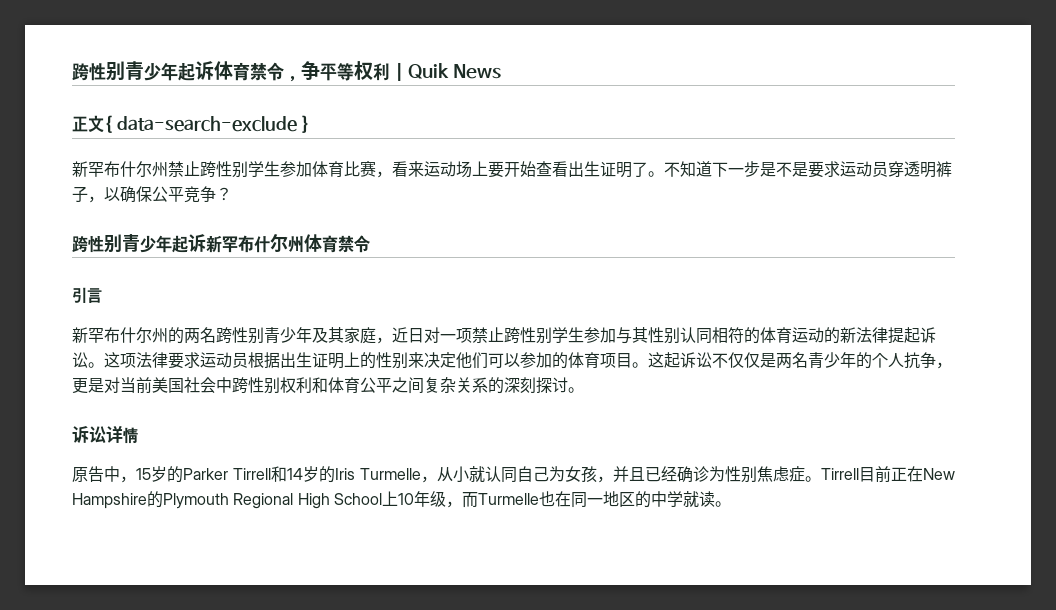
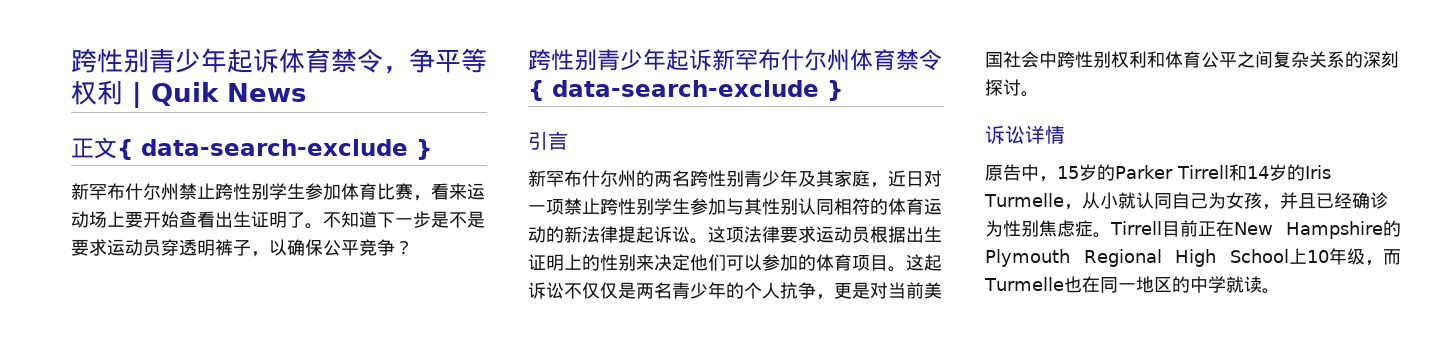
- 跨性别青少年起诉新罕布什尔州体育禁令
+ 跨性别青少年起诉新罕布什尔州体育禁令{ data-search-exclude }

